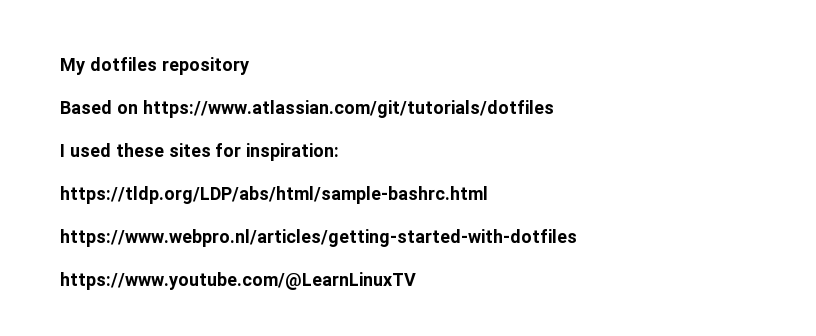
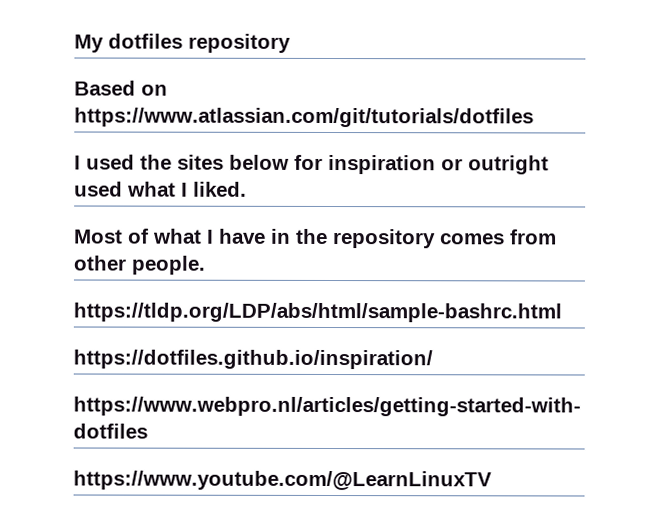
- I used these sites for inspiration:
+ I used the sites below for inspiration or outright used what I liked.
+ Most of what I have in the repository comes from other people.
+ https://dotfiles.github.io/inspiration/

